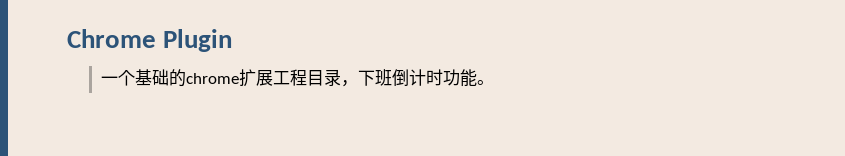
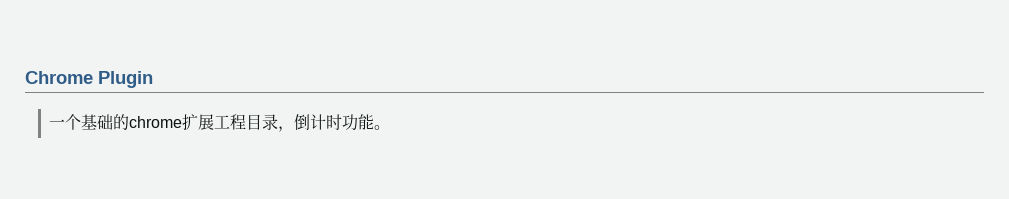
- 一个基础的chrome扩展工程目录，下班倒计时功能。
+ 一个基础的chrome扩展工程目录，倒计时功能。

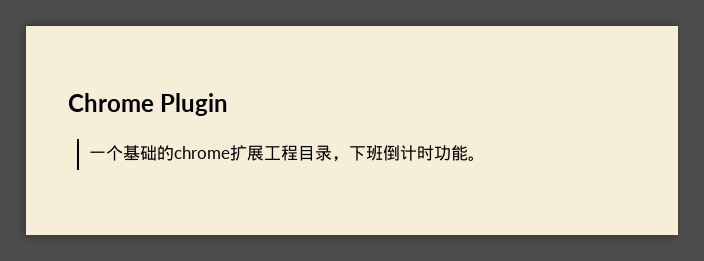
- 一个基础的chrome扩展工程目录，倒计时功能。
+ 一个基础的chrome扩展工程目录，下班倒计时功能。

